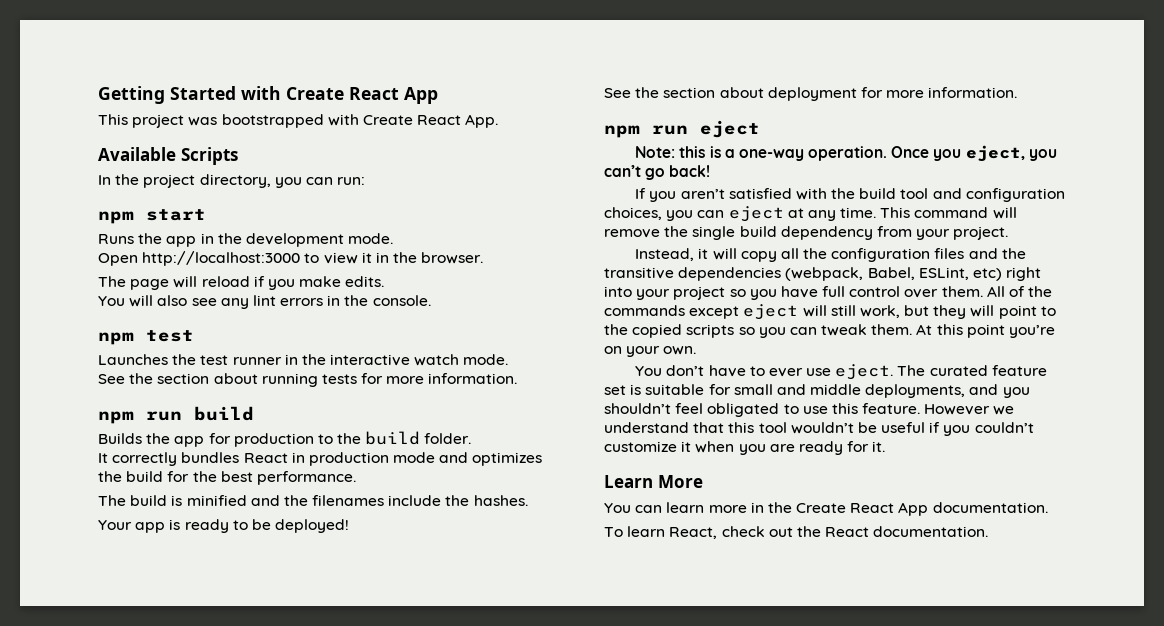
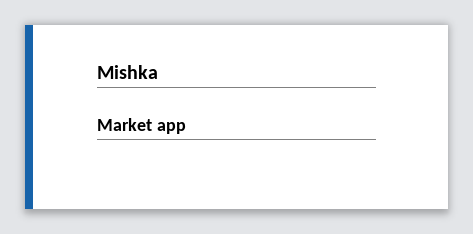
- Getting Started with Create React App
- This project was bootstrapped with Create React App.
- Available Scripts
- In the project directory, you can run:
- npm start
- Runs the app in the development mode.
- Open http://localhost:3000 to view it in the browser.
- The page will reload if you make edits.
- You will also see any lint errors in the console.
- npm test
- Launches the test runner in the interactive watch mode.
- See the section about running tests for more information.
- npm run build
- Builds the app for production to the build folder.
- It correctly bundles React in production mode and optimizes the build for the best performance.
- The build is minified and the filenames include the hashes.
- Your app is ready to be deployed!
- See the section about deployment for more information.
- npm run eject
- Note: this is a one-way operation. Once you eject, you can’t go back!
- If you aren’t satisfied with the build tool and configuration choices, you can eject at any time. This command will remove the single build dependency from your project.
- Instead, it will copy all the configuration files and the transitive dependencies (webpack, Babel, ESLint, etc) right into your project so you have full control over them. All of the commands except eject will still work, but they will point to the copied scripts so you can tweak them. At this point you’re on your own.
- You don’t have to ever use eject. The curated feature set is suitable for small and middle deployments, and you shouldn’t feel obligated to use this feature. However we understand that this tool wouldn’t be useful if you couldn’t customize it when you are ready for it.
- Learn More
- You can learn more in the Create React App documentation.
- To learn React, check out the React documentation.
+ Mishka
+ Market app

